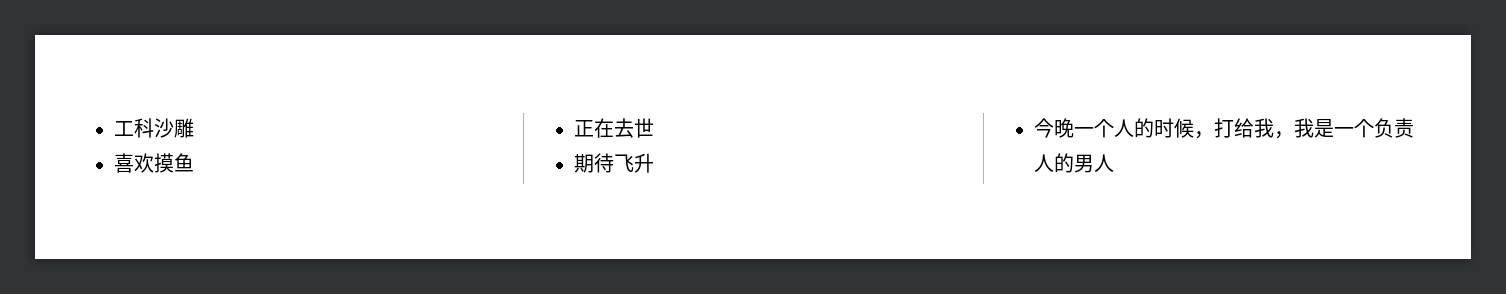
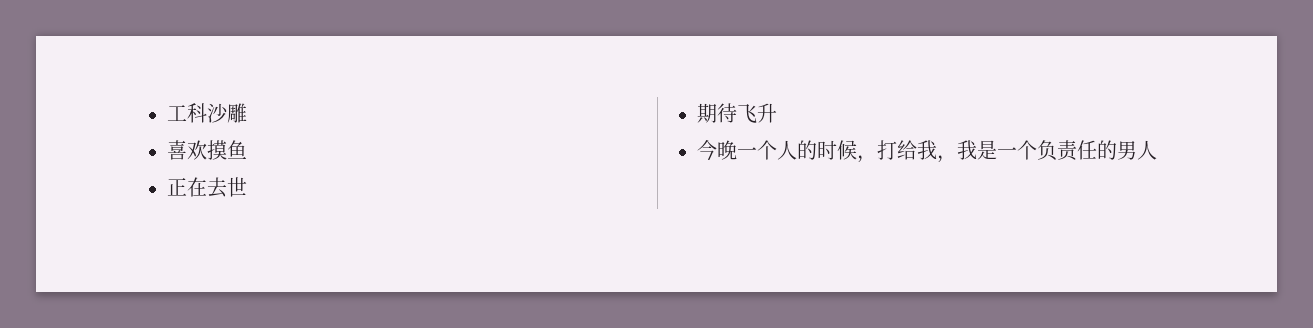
- 今晚一个人的时候，打给我，我是一个负责人的男人
+ 今晚一个人的时候，打给我，我是一个负责任的男人

